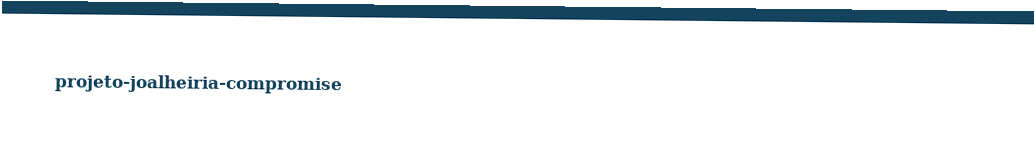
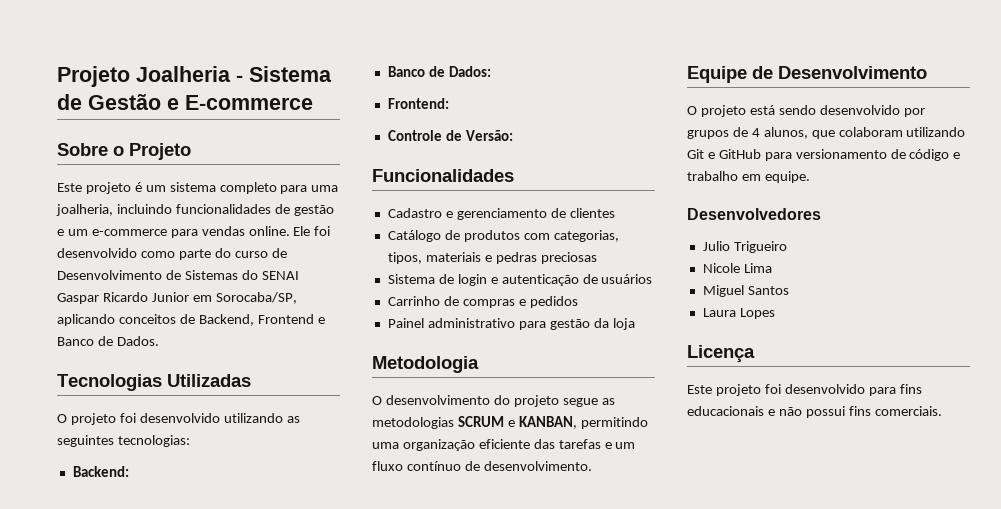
- projeto-joalheiria-compromise
+ Projeto Joalheria - Sistema de Gestão e E-commerce
+ Sobre o Projeto
+ Este projeto é um sistema completo para uma joalheria, incluindo funcionalidades de gestão e um e-commerce para vendas online. Ele foi desenvolvido como parte do curso de Desenvolvimento de Sistemas do SENAI Gaspar Ricardo Junior em Sorocaba/SP, aplicando conceitos de Backend, Frontend e Banco de Dados.
+ Tecnologias Utilizadas
+ O projeto foi desenvolvido utilizando as seguintes tecnologias:
+ Backend:
+ Banco de Dados:
+ Frontend:
+ Controle de Versão:
+ Funcionalidades
+ Cadastro e gerenciamento de clientes
+ Catálogo de produtos com categorias, tipos, materiais e pedras preciosas
+ Sistema de login e autenticação de usuários
+ Carrinho de compras e pedidos
+ Painel administrativo para gestão da loja
+ Metodologia
+ O desenvolvimento do projeto segue as metodologias SCRUM e KANBAN, permitindo uma organização eficiente das tarefas e um fluxo contínuo de desenvolvimento.
+ Equipe de Desenvolvimento
+ O projeto está sendo desenvolvido por grupos de 4 alunos, que colaboram utilizando Git e GitHub para versionamento de código e trabalho em equipe.
+ Desenvolvedores
+ Julio Trigueiro
+ Nicole Lima
+ Miguel Santos
+ Laura Lopes
+ Licença
+ Este projeto foi desenvolvido para fins educacionais e não possui fins comerciais.

